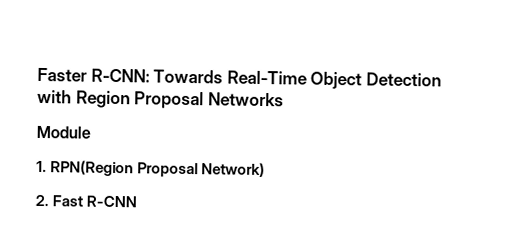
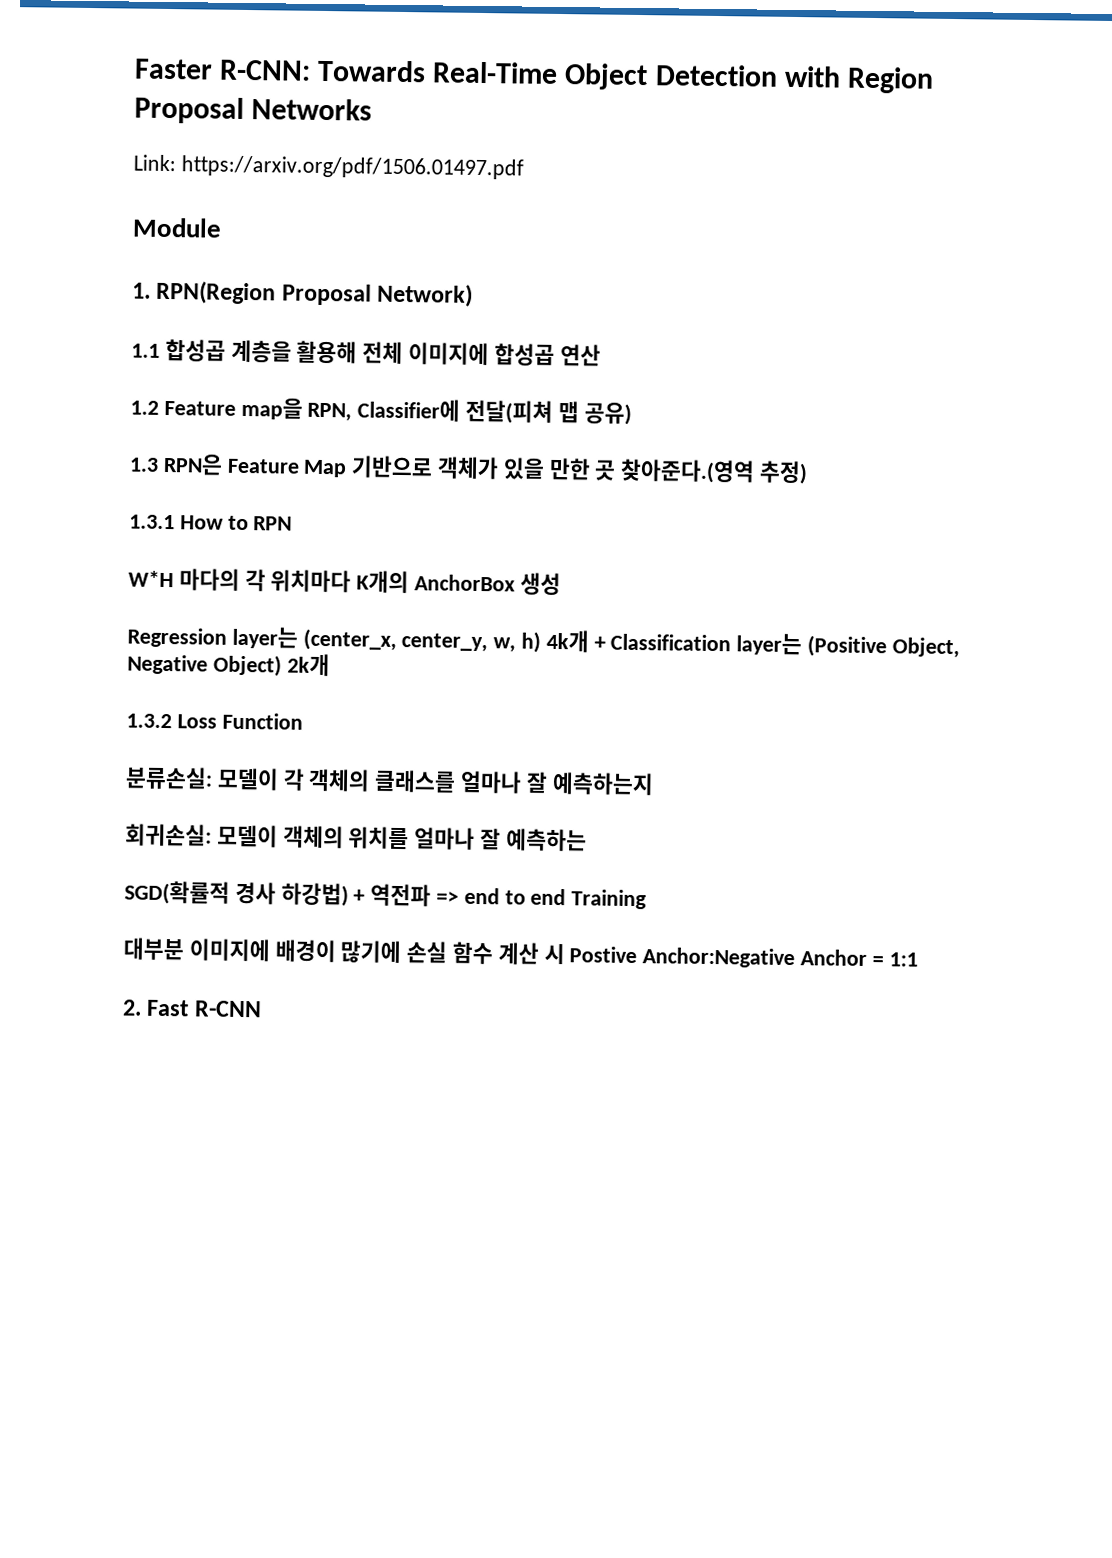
+ Link: https://arxiv.org/pdf/1506.01497.pdf
+ 1.1 합성곱 계층을 활용해 전체 이미지에 합성곱 연산
+ 1.2 Feature map을 RPN, Classifier에 전달(피쳐 맵 공유)
+ 1.3 RPN은 Feature Map 기반으로 객체가 있을 만한 곳 찾아준다.(영역 추정)
+ 1.3.1 How to RPN
+ W*H 마다의 각 위치마다 K개의 AnchorBox 생성
+ Regression layer는 (center_x, center_y, w, h) 4k개 + Classification layer는 (Positive Object, Negative Object) 2k개
+ 1.3.2 Loss Function
+ 분류손실: 모델이 각 객체의 클래스를 얼마나 잘 예측하는지
+ 회귀손실: 모델이 객체의 위치를 얼마나 잘 예측하는
+ SGD(확률적 경사 하강법) + 역전파 => end to end Training
+ 대부분 이미지에 배경이 많기에 손실 함수 계산 시 Postive Anchor:Negative Anchor = 1:1

